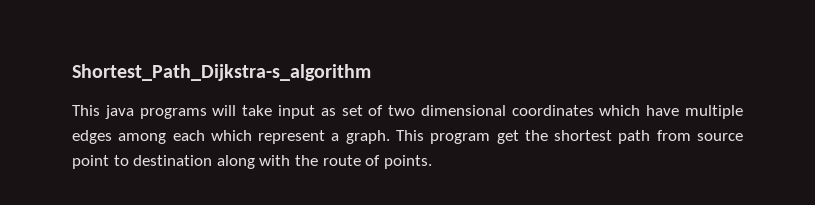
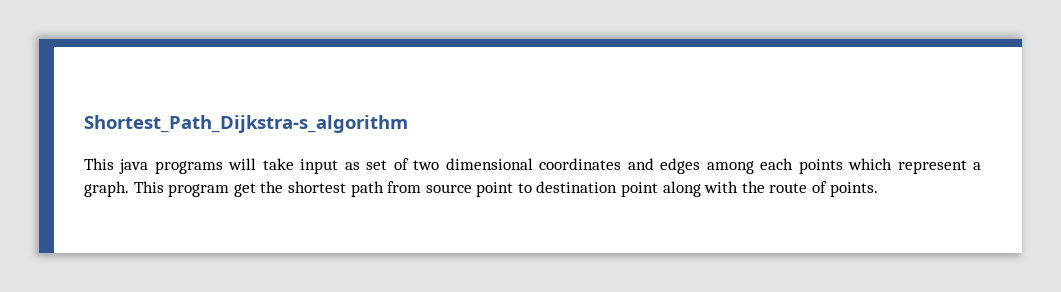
- This java programs will take input as set of two dimensional coordinates which have multiple edges among each which represent a graph.
+ This java programs will take input as set of two dimensional coordinates and edges among each points which represent a graph.
- This program get the shortest path from source point to destination along with the route of points.
+ This program get the shortest path from source point to destination point along with the route of points.

